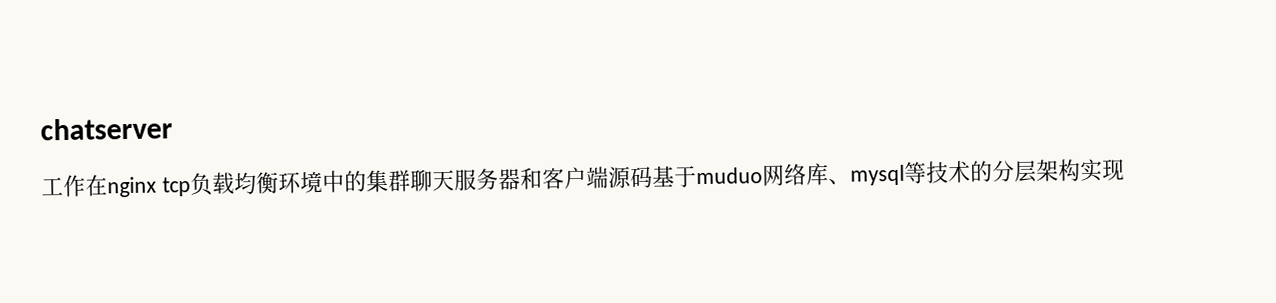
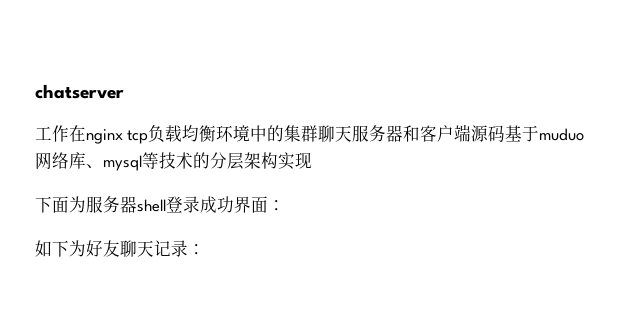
+ 下面为服务器shell登录成功界面：
+ 如下为好友聊天记录：

